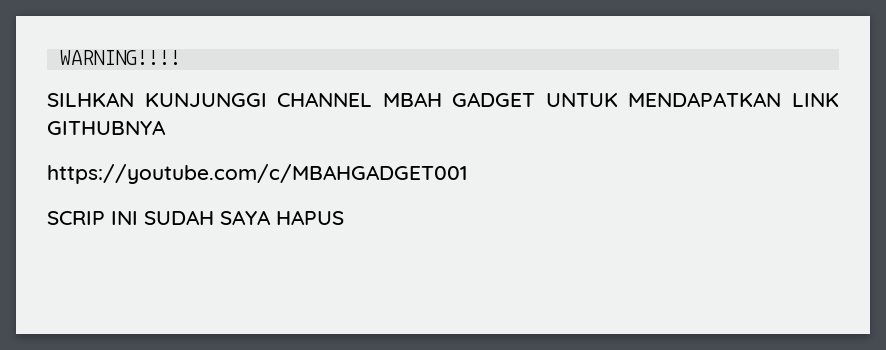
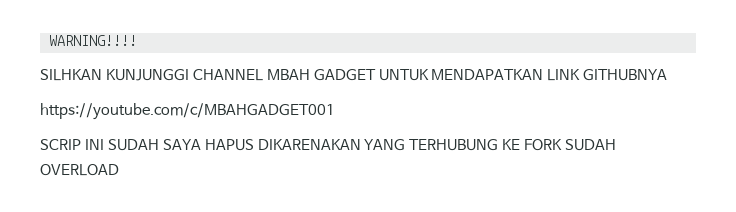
- SCRIP INI SUDAH SAYA HAPUS
+ SCRIP INI SUDAH SAYA HAPUS DIKARENAKAN YANG TERHUBUNG KE FORK SUDAH OVERLOAD

